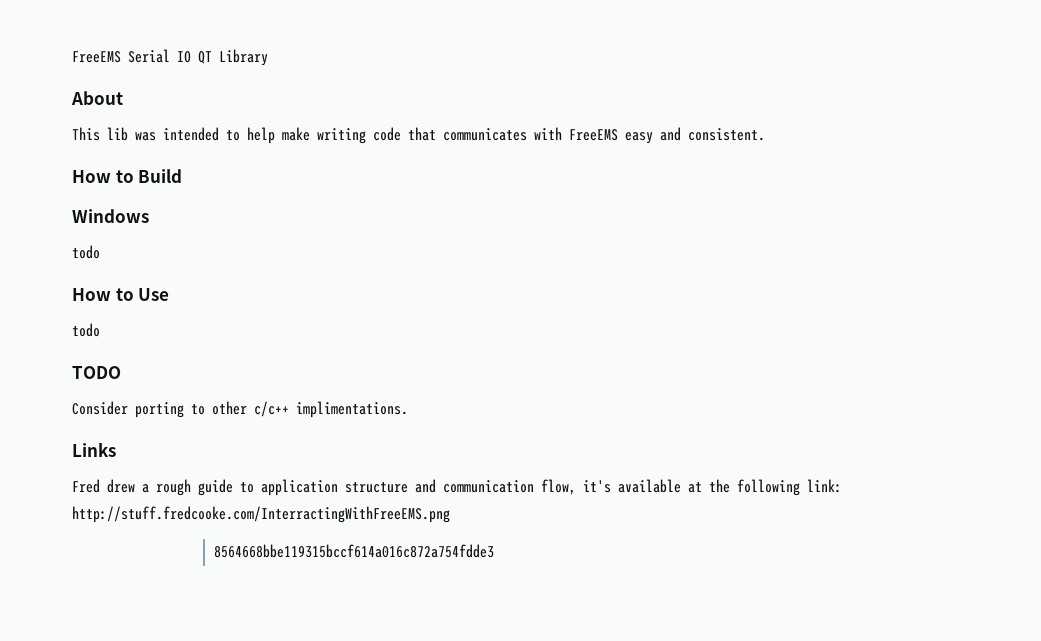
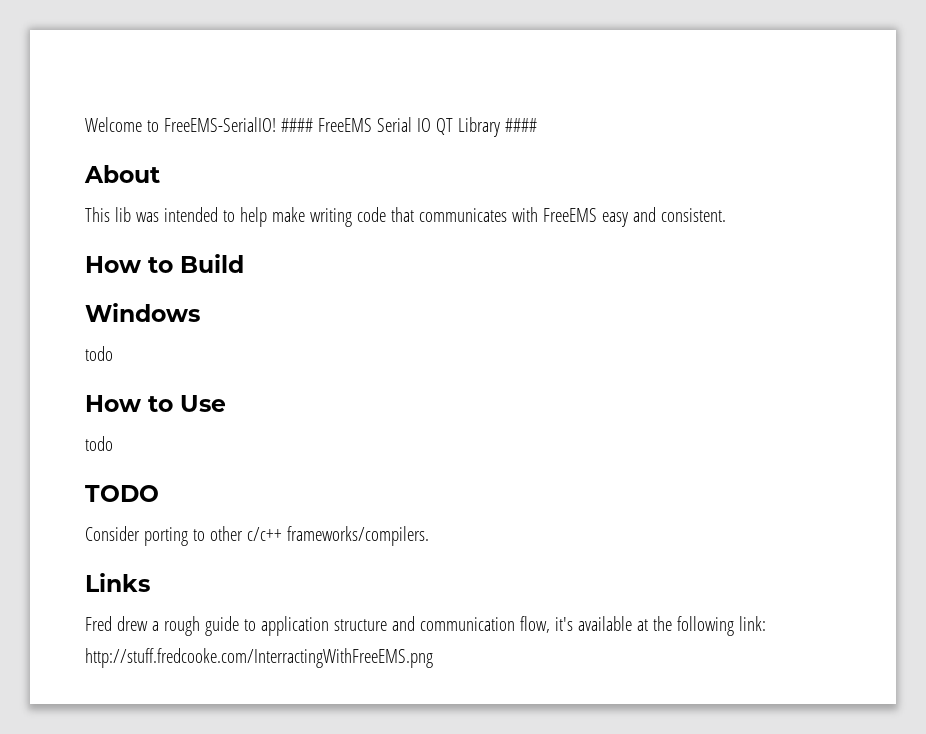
- FreeEMS Serial IO QT Library
+ Welcome to FreeEMS-SerialIO! #### FreeEMS Serial IO QT Library ####
- Consider porting to other c/c++ implimentations.
+ Consider porting to other c/c++ frameworks/compilers.
- 8564668bbe119315bccf614a016c872a754fdde3

